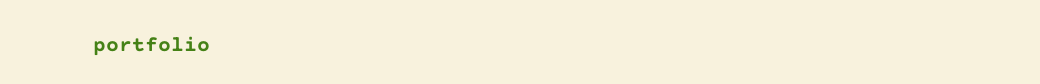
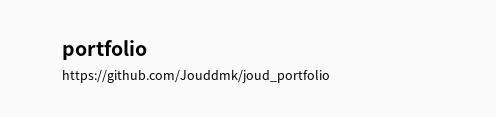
+ https://github.com/Jouddmk/joud_portfolio

